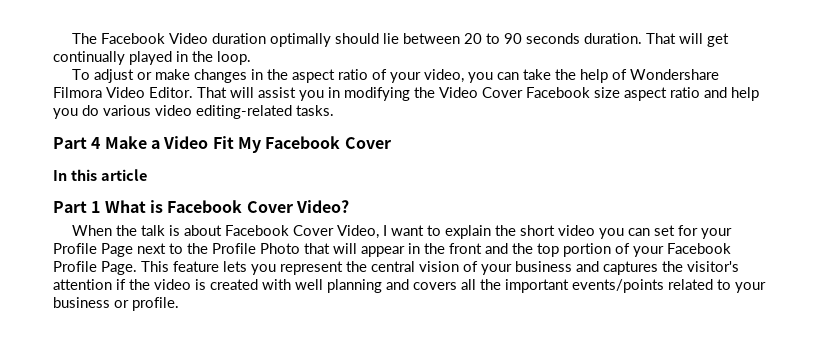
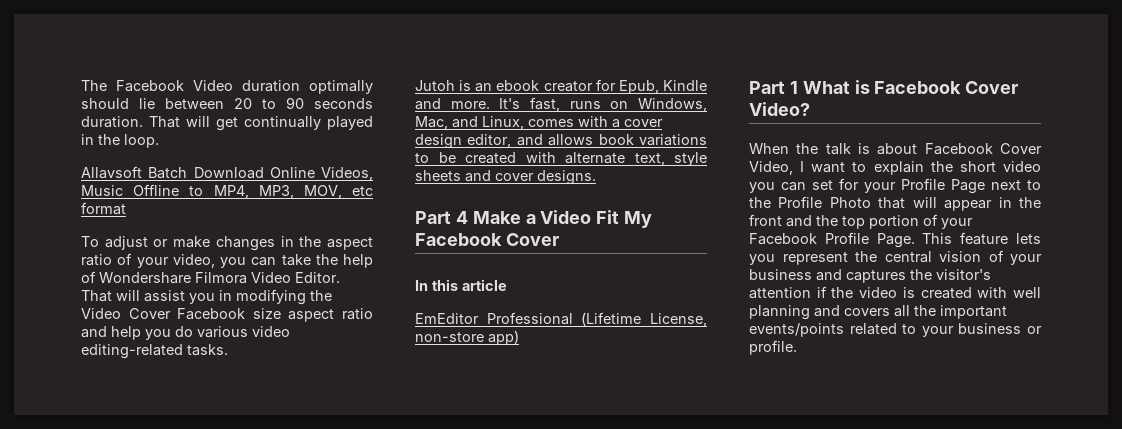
+ Allavsoft Batch Download Online Videos, Music Offline to MP4, MP3, MOV, etc format
+ Jutoh is an ebook creator for Epub, Kindle and more. It's fast, runs on Windows, Mac, and Linux, comes with a cover design editor, and allows book variations to be created with alternate text, style sheets and cover designs.
+ EmEditor Professional (Lifetime License, non-store app)

